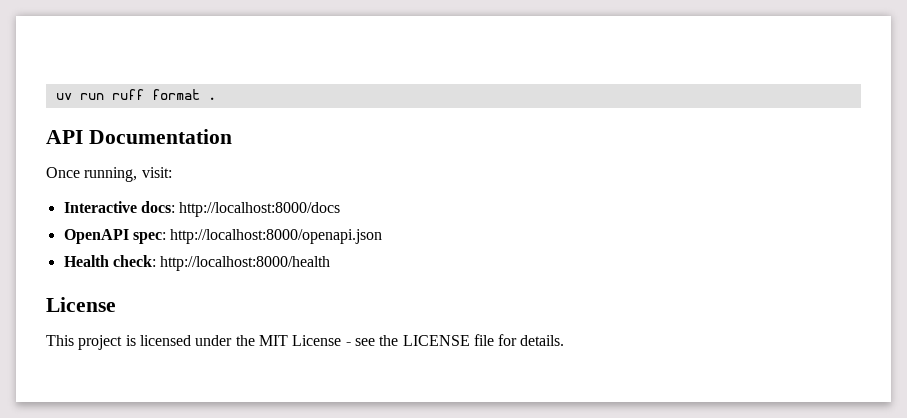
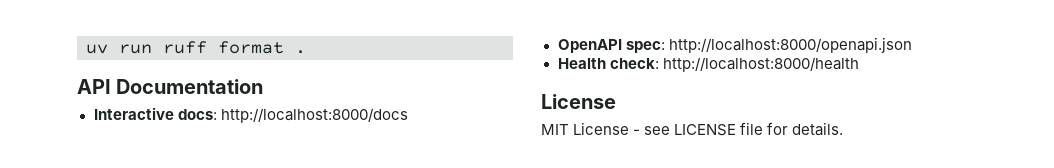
- Once running, visit:
- This project is licensed under the MIT License - see the LICENSE file for details.
+ MIT License - see LICENSE file for details.

